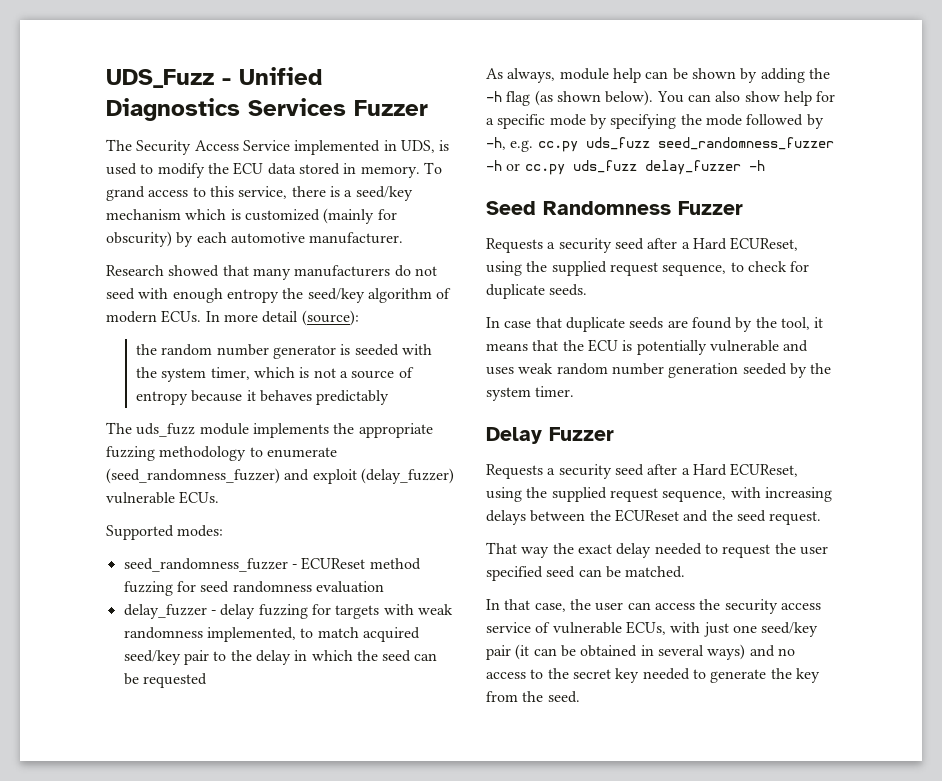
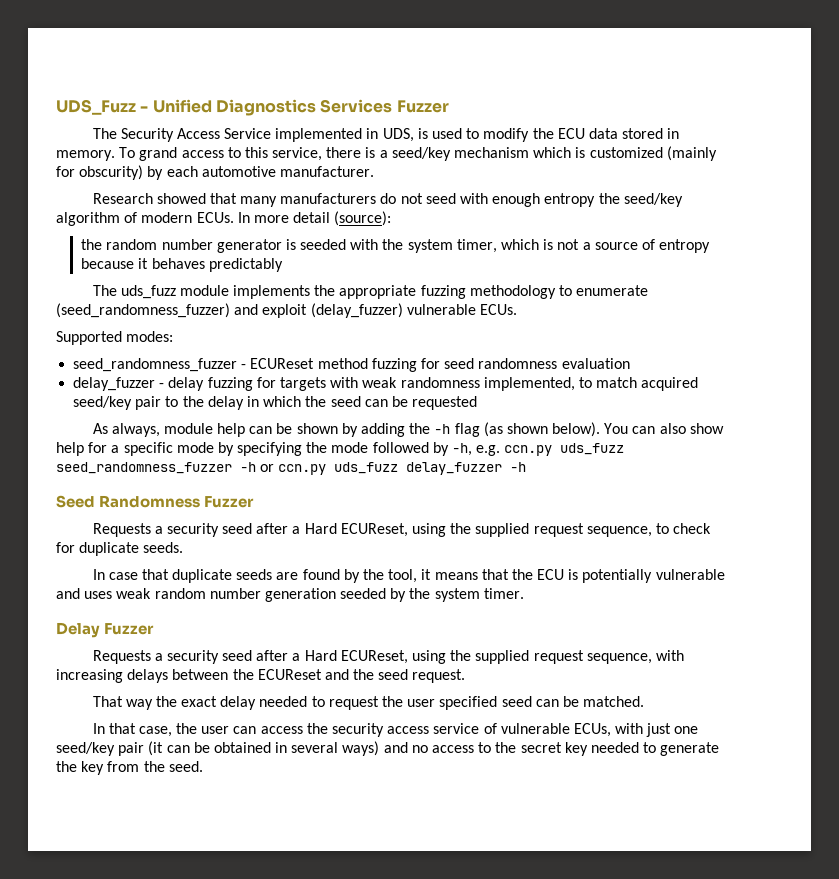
- You can also show help for a specific mode by specifying the mode followed by -h, e.g. cc.py uds_fuzz seed_randomness_fuzzer -h or cc.py uds_fuzz delay_fuzzer -h
+ You can also show help for a specific mode by specifying the mode followed by -h, e.g. ccn.py uds_fuzz seed_randomness_fuzzer -h or ccn.py uds_fuzz delay_fuzzer -h

